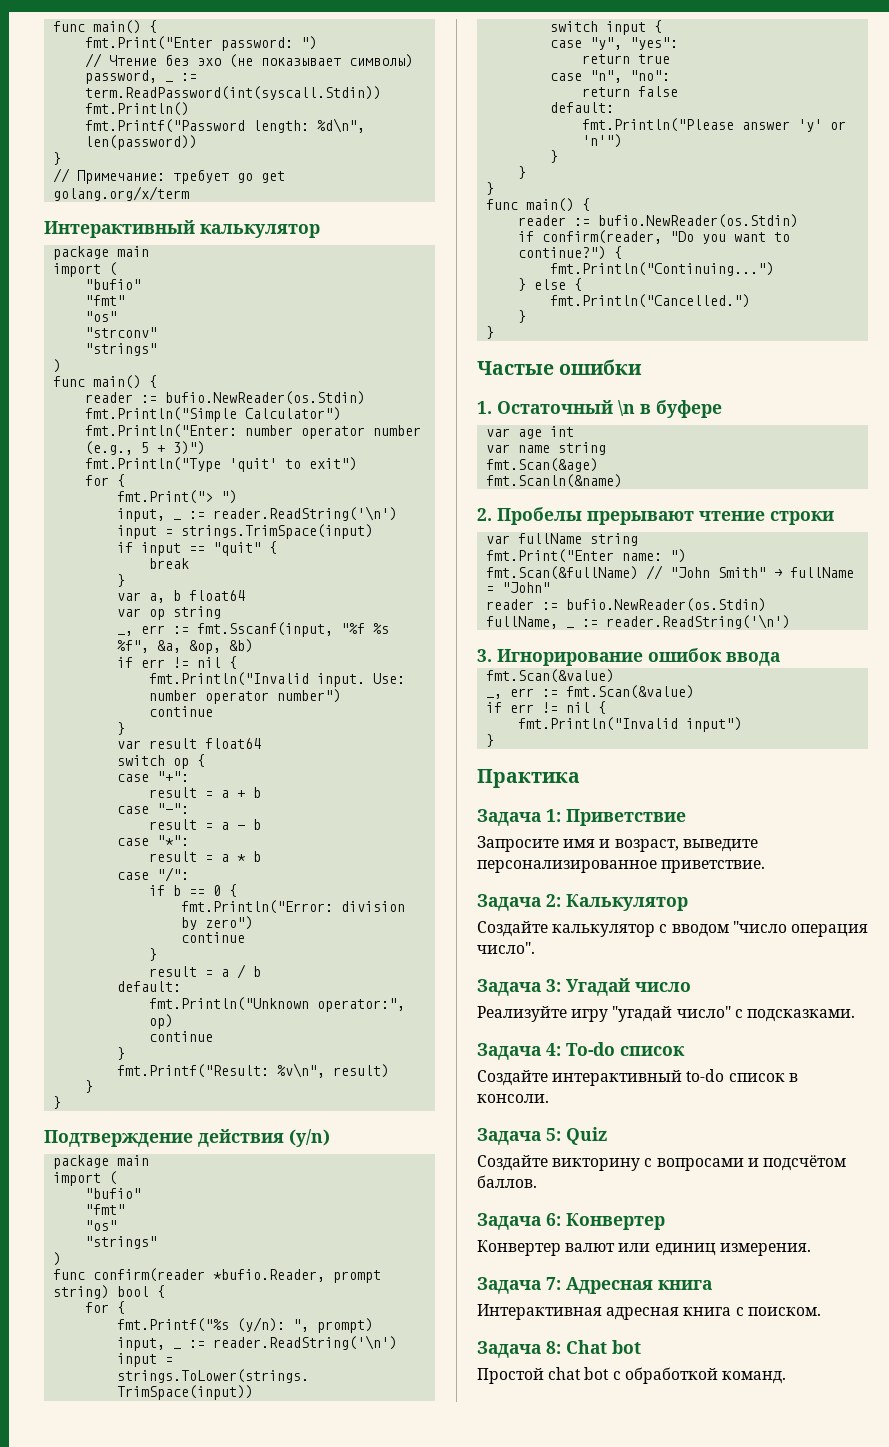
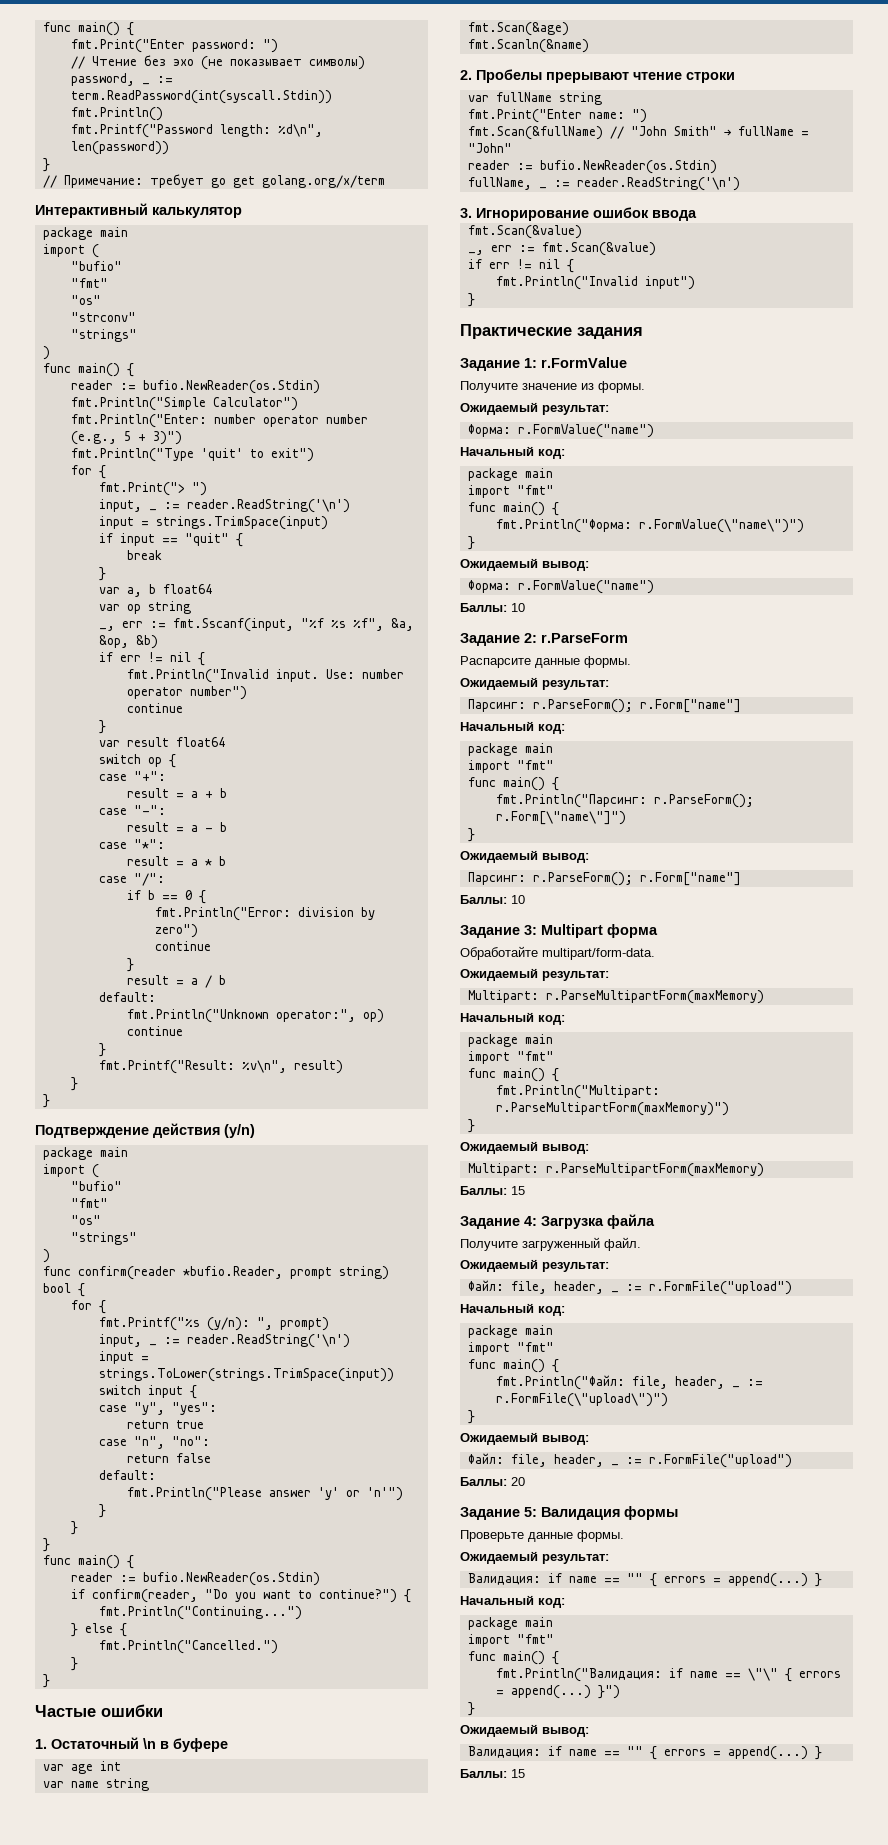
- Практика
- Задача 1: Приветствие
- Запросите имя и возраст, выведите персонализированное приветствие.
- Задача 2: Калькулятор
- Создайте калькулятор с вводом "число операция число".
- Задача 3: Угадай число
- Реализуйте игру "угадай число" с подсказками.
- Задача 4: To-do список
- Создайте интерактивный to-do список в консоли.
- Задача 5: Quiz
- Создайте викторину с вопросами и подсчётом баллов.
- Задача 6: Конвертер
- Конвертер валют или единиц измерения.
- Задача 7: Адресная книга
- Интерактивная адресная книга с поиском.
- Задача 8: Chat bot
- Простой chat bot с обработкой команд.
+ Практические задания
+ Задание 1: r.FormValue
+ Получите значение из формы.
+ Ожидаемый результат:
+ Форма: r.FormValue("name")
+ Начальный код:
+ package main
+ import "fmt"
+ func main() {
+ fmt.Println("Форма: r.FormValue(\"name\")")
+ }
+ Ожидаемый вывод:
+ Форма: r.FormValue("name")
+ Баллы: 10
+ Задание 2: r.ParseForm
+ Распарсите данные формы.
+ Ожидаемый результат:
+ Парсинг: r.ParseForm(); r.Form["name"]
+ Начальный код:
+ package main
+ import "fmt"
+ func main() {
+ fmt.Println("Парсинг: r.ParseForm(); r.Form[\"name\"]")
+ }
+ Ожидаемый вывод:
+ Парсинг: r.ParseForm(); r.Form["name"]
+ Баллы: 10
+ Задание 3: Multipart форма
+ Обработайте multipart/form-data.
+ Ожидаемый результат:
+ Multipart: r.ParseMultipartForm(maxMemory)
+ Начальный код:
+ package main
+ import "fmt"
+ func main() {
+ fmt.Println("Multipart: r.ParseMultipartForm(maxMemory)")
+ }
+ Ожидаемый вывод:
+ Multipart: r.ParseMultipartForm(maxMemory)
+ Баллы: 15
+ Задание 4: Загрузка файла
+ Получите загруженный файл.
+ Ожидаемый результат:
+ Файл: file, header, _ := r.FormFile("upload")
+ Начальный код:
+ package main
+ import "fmt"
+ func main() {
+ fmt.Println("Файл: file, header, _ := r.FormFile(\"upload\")")
+ }
+ Ожидаемый вывод:
+ Файл: file, header, _ := r.FormFile("upload")
+ Баллы: 20
+ Задание 5: Валидация формы
+ Проверьте данные формы.
+ Ожидаемый результат:
+ Валидация: if name == "" { errors = append(...) }
+ Начальный код:
+ package main
+ import "fmt"
+ func main() {
+ fmt.Println("Валидация: if name == \"\" { errors = append(...) }")
+ }
+ Ожидаемый вывод:
+ Валидация: if name == "" { errors = append(...) }
+ Баллы: 15

